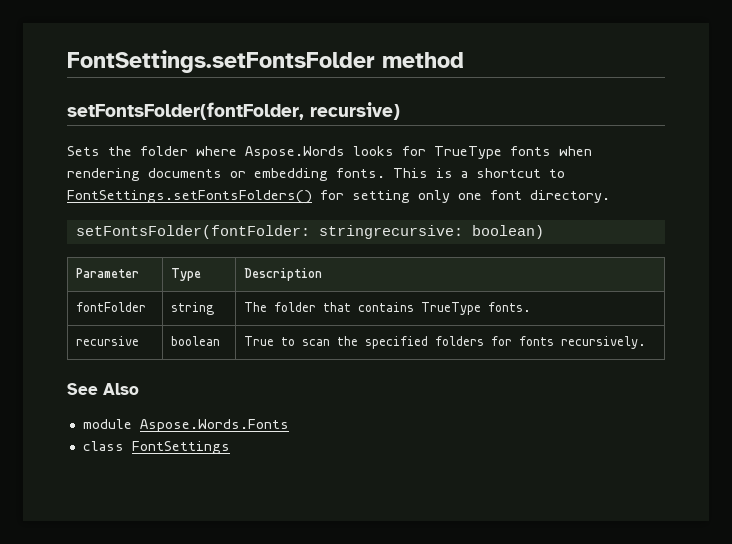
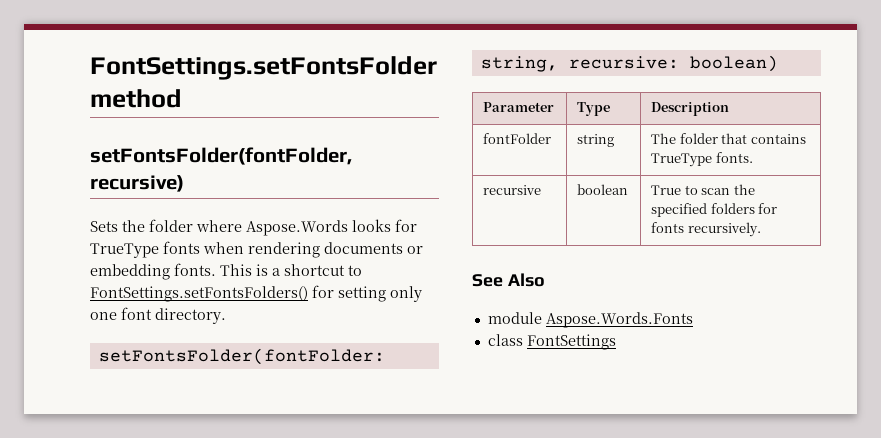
- setFontsFolder(fontFolder: stringrecursive: boolean)
+ setFontsFolder(fontFolder: string, recursive: boolean)

